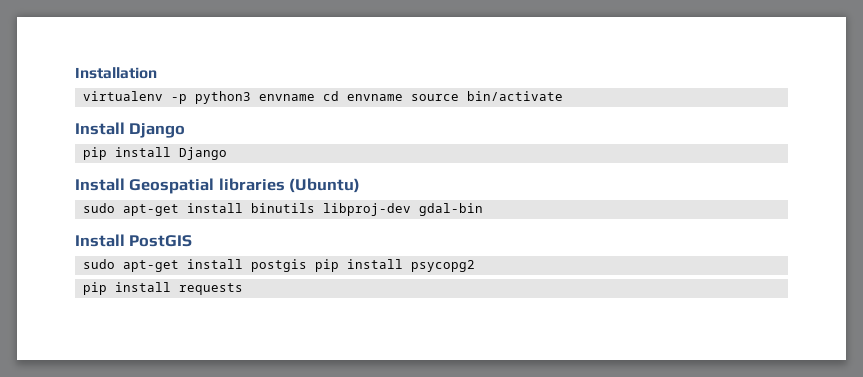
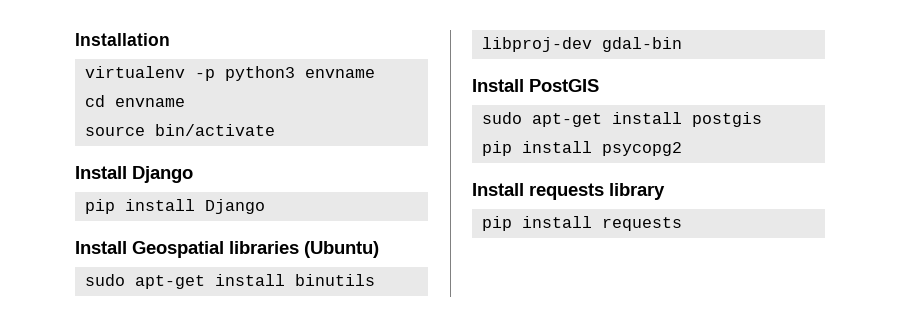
- virtualenv -p python3 envname cd envname source bin/activate
+ virtualenv -p python3 envname
+ cd envname
+ source bin/activate
- sudo apt-get install postgis pip install psycopg2
+ sudo apt-get install postgis
+ pip install psycopg2
+ Install requests library

